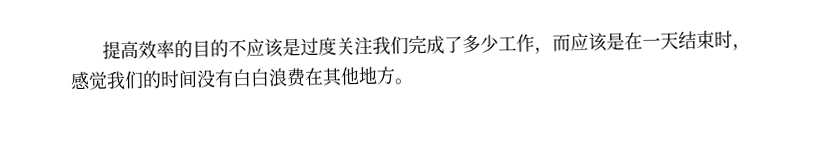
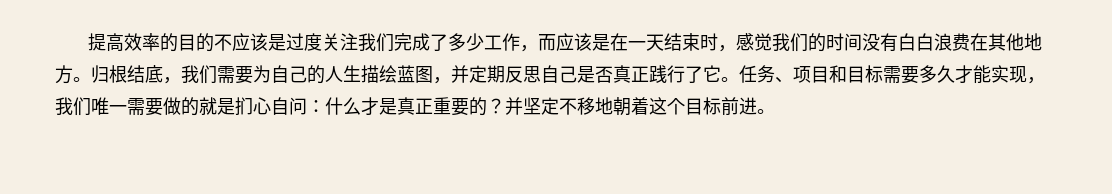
+ 归根结底，我们需要为自己的人生描绘蓝图，并定期反思自己是否真正践行了它。任务、项目和目标需要多久才能实现，我们唯一需要做的就是扪心自问：什么才是真正重要的？并坚定不移地朝着这个目标前进。

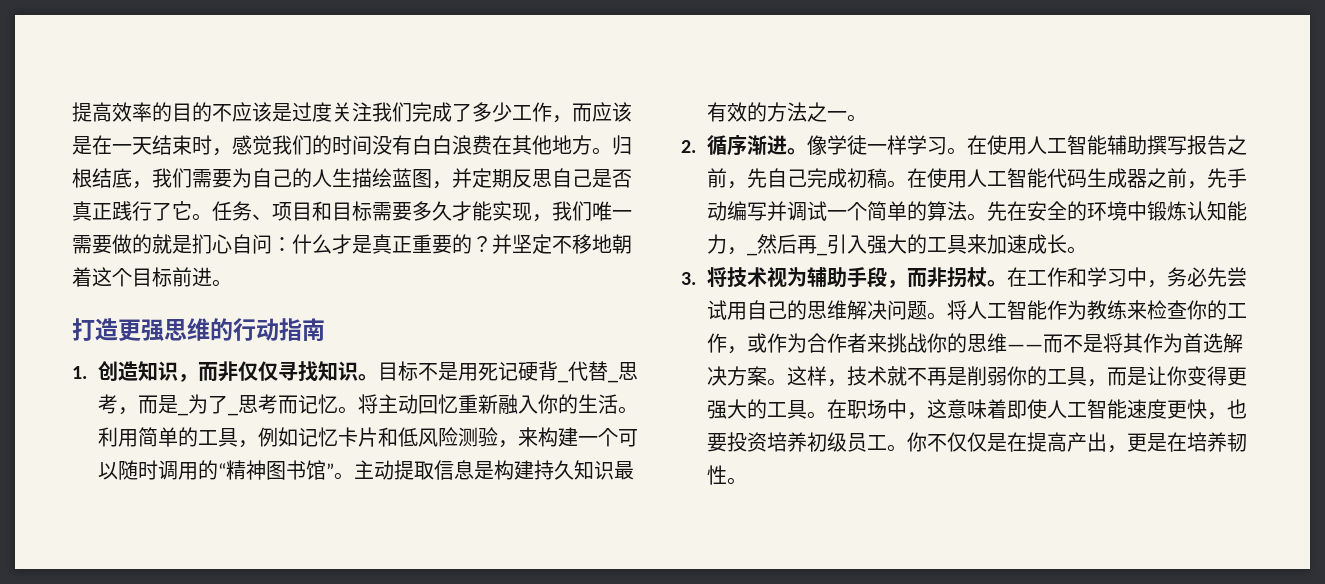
+ 打造更强思维的行动指南
+ 1.创造知识，而非仅仅寻找知识。目标不是用死记硬背_代替_思考，而是_为了_思考而记忆。将主动回忆重新融入你的生活。利用简单的工具，例如记忆卡片和低风险测验，来构建一个可以随时调用的“精神图书馆”。主动提取信息是构建持久知识最有效的方法之一。
+ 2.循序渐进。像学徒一样学习。在使用人工智能辅助撰写报告之前，先自己完成初稿。在使用人工智能代码生成器之前，先手动编写并调试一个简单的算法。先在安全的环境中锻炼认知能力，_然后再_引入强大的工具来加速成长。
+ 3.将技术视为辅助手段，而非拐杖。在工作和学习中，务必先尝试用自己的思维解决问题。将人工智能作为教练来检查你的工作，或作为合作者来挑战你的思维——而不是将其作为首选解决方案。这样，技术就不再是削弱你的工具，而是让你变得更强大的工具。在职场中，这意味着即使人工智能速度更快，也要投资培养初级员工。你不仅仅是在提高产出，更是在培养韧性。

